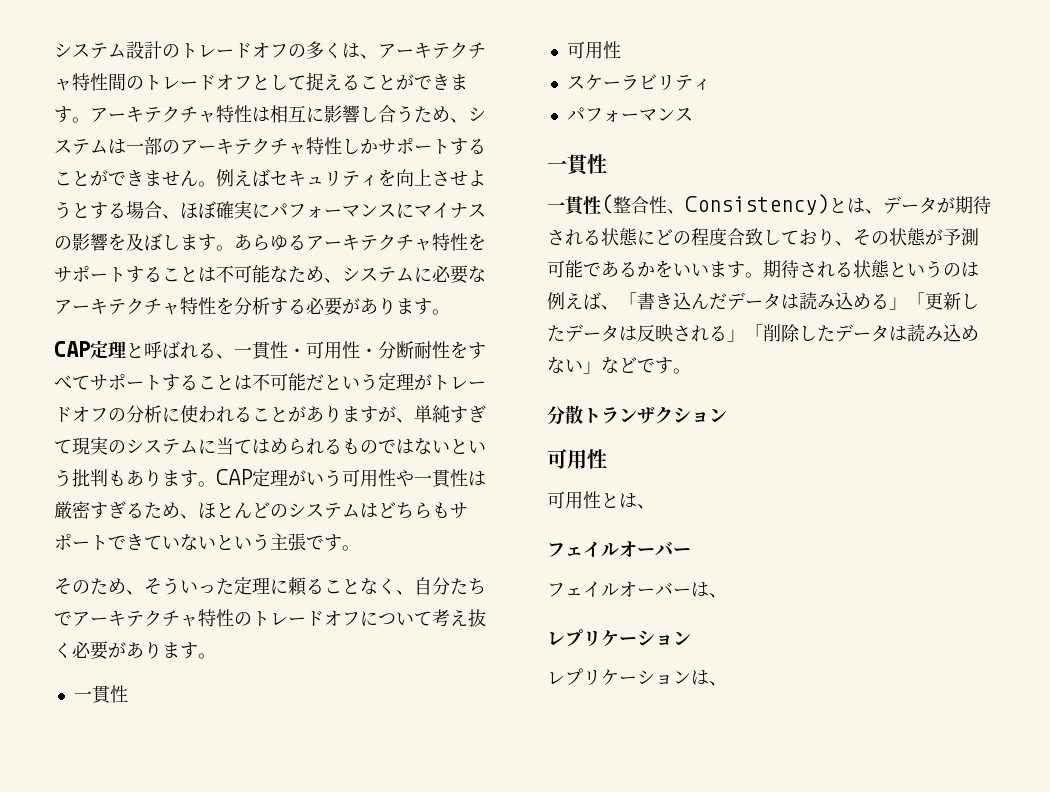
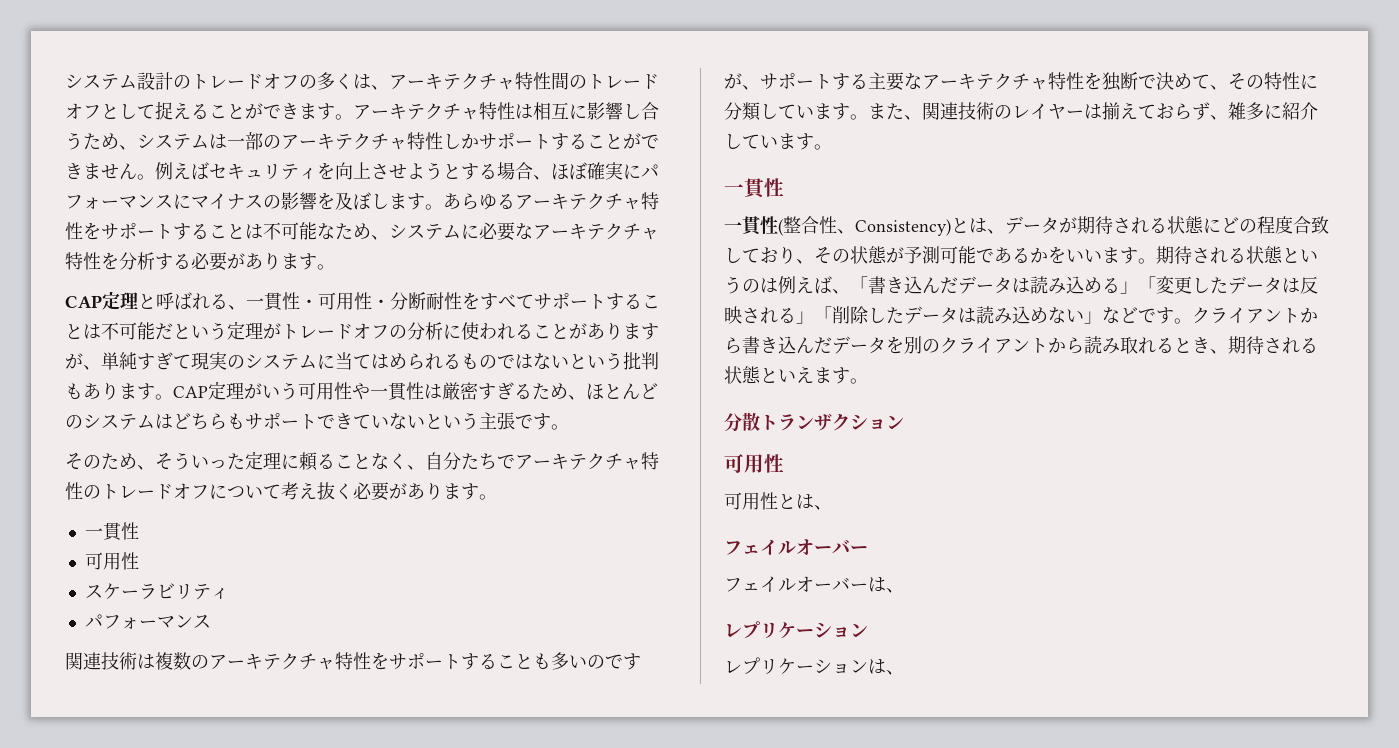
+ 関連技術は複数のアーキテクチャ特性をサポートすることも多いのですが、サポートする主要なアーキテクチャ特性を独断で決めて、その特性に分類しています。また、関連技術のレイヤーは揃えておらず、雑多に紹介しています。
- 期待される状態というのは例えば、「書き込んだデータは読み込める」「更新したデータは反映される」「削除したデータは読み込めない」などです。
+ 期待される状態というのは例えば、「書き込んだデータは読み込める」「変更したデータは反映される」「削除したデータは読み込めない」などです。クライアントから書き込んだデータを別のクライアントから読み取れるとき、期待される状態といえます。

